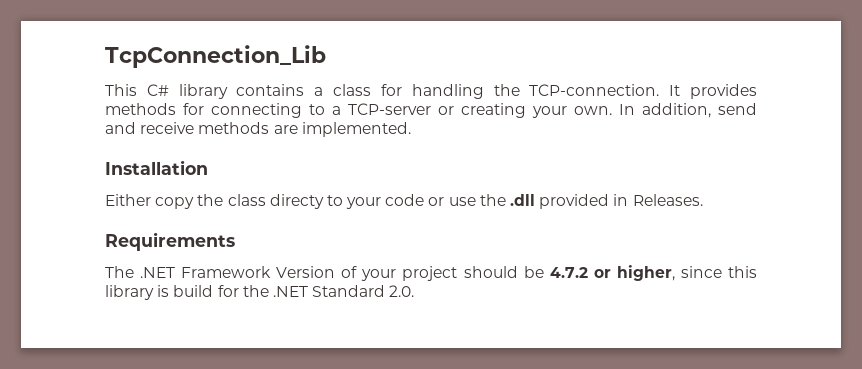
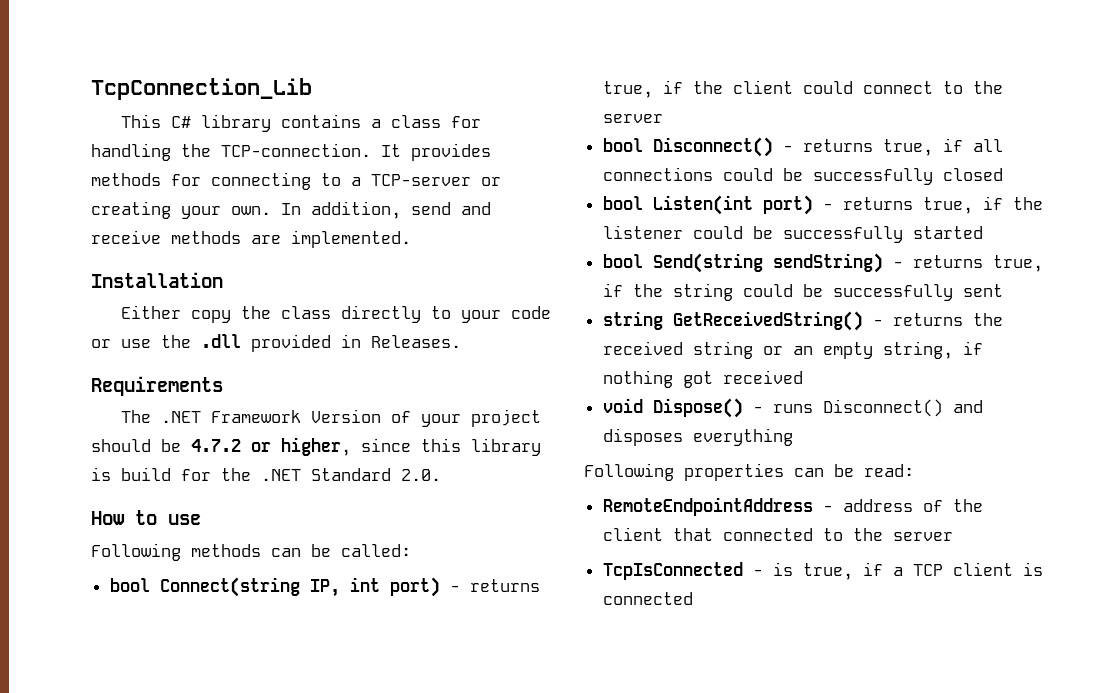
- Either copy the class directy to your code or use the .dll provided in Releases.
+ Either copy the class directly to your code or use the .dll provided in Releases.
+ How to use
+ Following methods can be called:
+ bool Connect(string IP, int port) - returns true, if the client could connect to the server
+ bool Disconnect() - returns true, if all connections could be successfully closed
+ bool Listen(int port) - returns true, if the listener could be successfully started
+ bool Send(string sendString) - returns true, if the string could be successfully sent
+ string GetReceivedString() - returns the received string or an empty string, if nothing got received
+ void Dispose() - runs Disconnect() and disposes everything
+ Following properties can be read:
+ RemoteEndpointAddress - address of the client that connected to the server
+ TcpIsConnected - is true, if a TCP client is connected

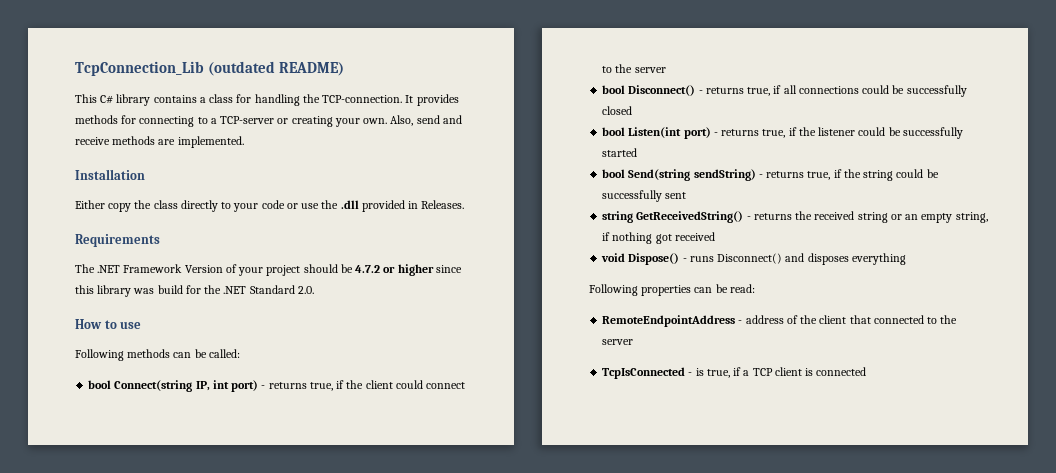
- TcpConnection_Lib
+ TcpConnection_Lib (outdated README)
- In addition, send and receive methods are implemented.
+ Also, send and receive methods are implemented.
- The .NET Framework Version of your project should be 4.7.2 or higher, since this library is build for the .NET Standard 2.0.
+ The .NET Framework Version of your project should be 4.7.2 or higher since this library was build for the .NET Standard 2.0.

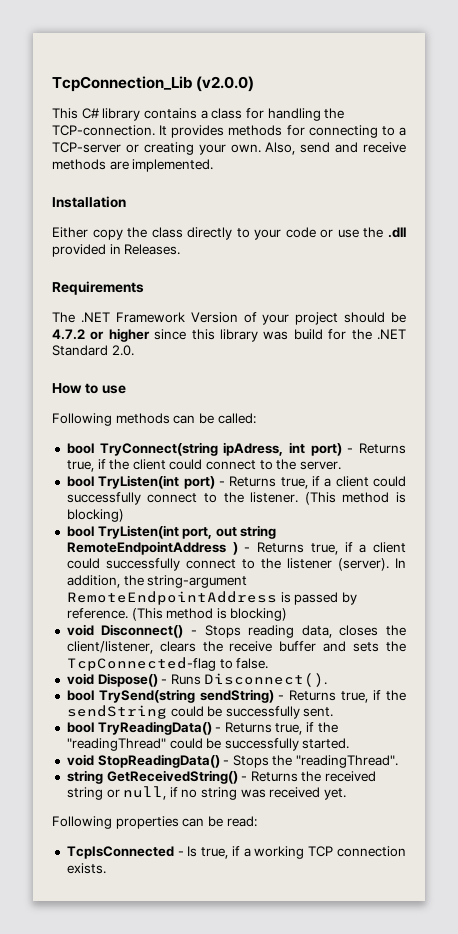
- TcpConnection_Lib (outdated README)
+ TcpConnection_Lib (v2.0.0)
- bool Connect(string IP, int port) - returns true, if the client could connect to the server
- bool Disconnect() - returns true, if all connections could be successfully closed
- bool Listen(int port) - returns true, if the listener could be successfully started
- bool Send(string sendString) - returns true, if the string could be successfully sent
+ bool TryConnect(string ipAdress, int port) - Returns true, if the client could connect to the server.
+ bool TryListen(int port) - Returns true, if a client could successfully connect to the listener. (This method is blocking)
+ bool TryListen(int port, out string RemoteEndpointAddress ) - Returns true, if a client could successfully connect to the listener (server). In addition, the string-argument RemoteEndpointAddress is passed by reference. (This method is blocking)
+ void Disconnect() - Stops reading data, closes the client/listener, clears the receive buffer and sets the TcpConnected-flag to false.
+ void Dispose() - Runs Disconnect().
+ bool TrySend(string sendString) - Returns true, if the sendString could be successfully sent.
+ bool TryReadingData() - Returns true, if the "readingThread" could be successfully started.
+ void StopReadingData() - Stops the "readingThread".
- string GetReceivedString() - returns the received string or an empty string, if nothing got received
- void Dispose() - runs Disconnect() and disposes everything
+ string GetReceivedString() - Returns the received string or null, if no string was received yet.
- RemoteEndpointAddress - address of the client that connected to the server
- TcpIsConnected - is true, if a TCP client is connected
+ TcpIsConnected - Is true, if a working TCP connection exists.

